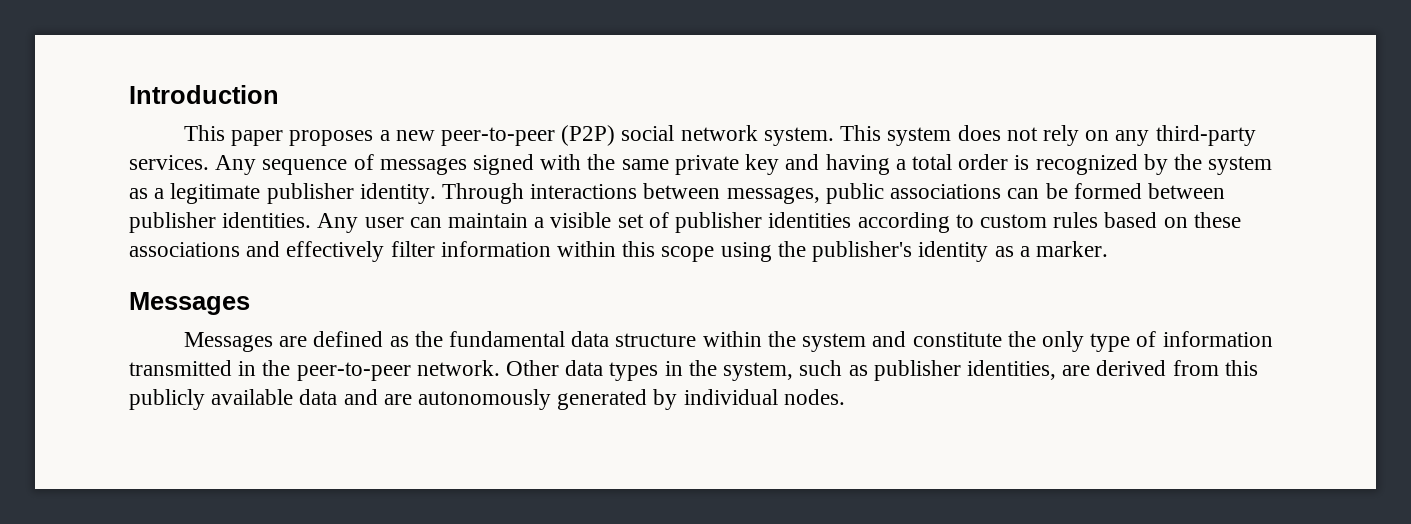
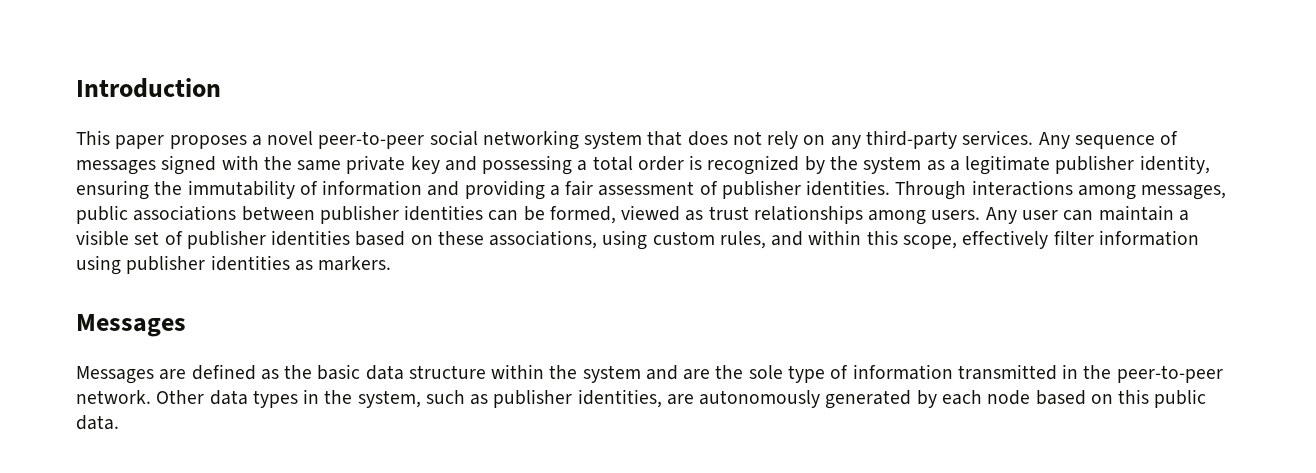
- This paper proposes a new peer-to-peer (P2P) social network system. This system does not rely on any third-party services.
+ This paper proposes a novel peer-to-peer social networking system that does not rely on any third-party services.
- Any sequence of messages signed with the same private key and having a total order is recognized by the system as a legitimate publisher identity.
+ Any sequence of messages signed with the same private key and possessing a total order is recognized by the system as a legitimate publisher identity, ensuring the immutability of information and providing a fair assessment of publisher identities.
- Through interactions between messages, public associations can be formed between publisher identities.
+ Through interactions among messages, public associations between publisher identities can be formed, viewed as trust relationships among users.
- Any user can maintain a visible set of publisher identities according to custom rules based on these associations and effectively filter information within this scope using the publisher's identity as a marker.
+ Any user can maintain a visible set of publisher identities based on these associations, using custom rules, and within this scope, effectively filter information using publisher identities as markers.
- Messages are defined as the fundamental data structure within the system and constitute the only type of information transmitted in the peer-to-peer network.
+ Messages are defined as the basic data structure within the system and are the sole type of information transmitted in the peer-to-peer network.
- Other data types in the system, such as publisher identities, are derived from this publicly available data and are autonomously generated by individual nodes.
+ Other data types in the system, such as publisher identities, are autonomously generated by each node based on this public data.

